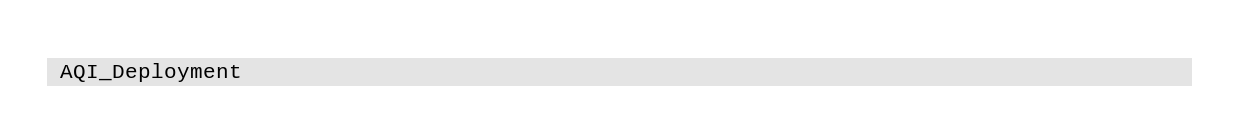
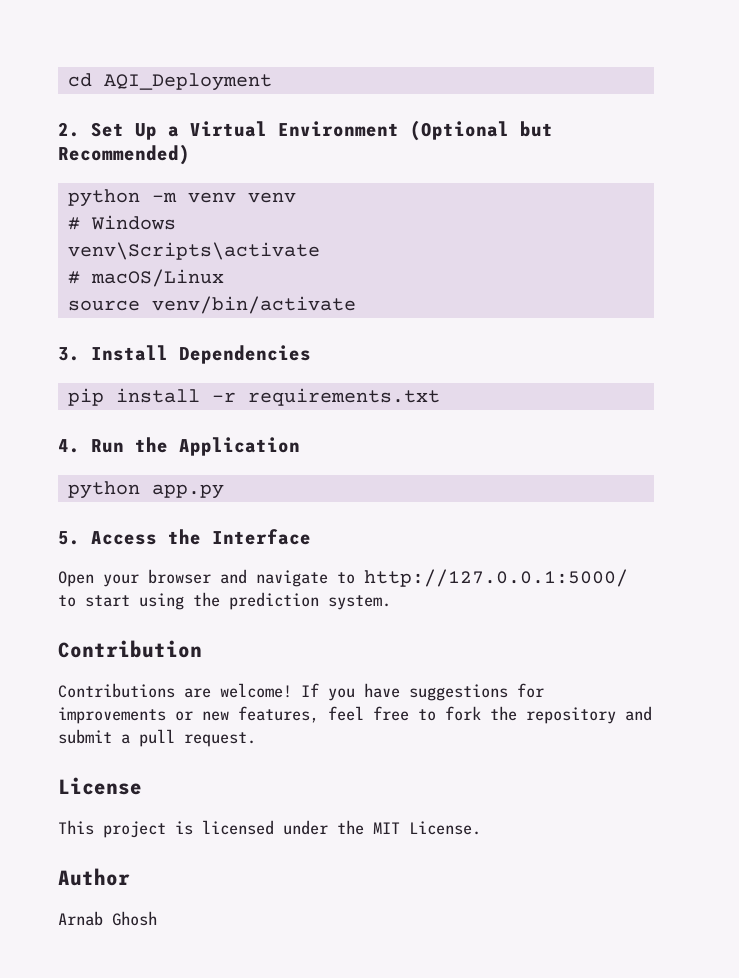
- AQI_Deployment
+ cd AQI_Deployment
+ 2. Set Up a Virtual Environment (Optional but Recommended)
+ python -m venv venv
+ # Windows
+ venv\Scripts\activate
+ # macOS/Linux
+ source venv/bin/activate
+ 3. Install Dependencies
+ pip install -r requirements.txt
+ 4. Run the Application
+ python app.py
+ 5. Access the Interface
+ Open your browser and navigate to http://127.0.0.1:5000/ to start using the prediction system.
+ Contribution
+ Contributions are welcome! If you have suggestions for improvements or new features, feel free to fork the repository and submit a pull request.
+ License
+ This project is licensed under the MIT License.
+ Author
+ Arnab Ghosh

